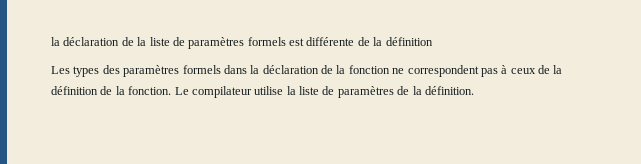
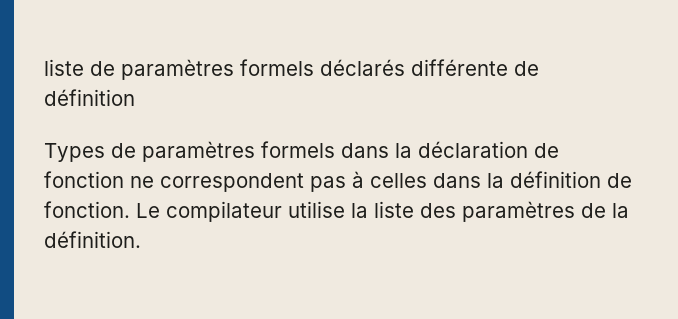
- la déclaration de la liste de paramètres formels est différente de la définition
+ liste de paramètres formels déclarés différente de définition
- Les types des paramètres formels dans la déclaration de la fonction ne correspondent pas à ceux de la définition de la fonction.
+ Types de paramètres formels dans la déclaration de fonction ne correspondent pas à celles dans la définition de fonction.
- Le compilateur utilise la liste de paramètres de la définition.
+ Le compilateur utilise la liste des paramètres de la définition.

